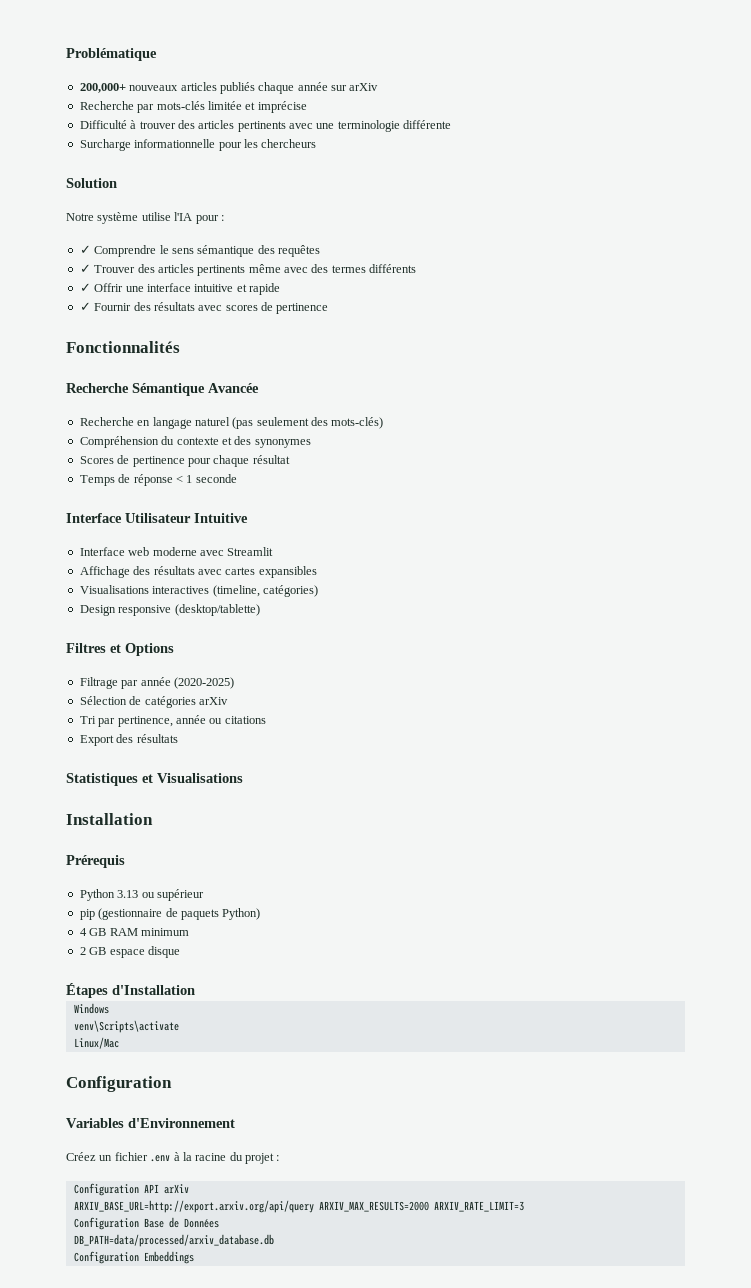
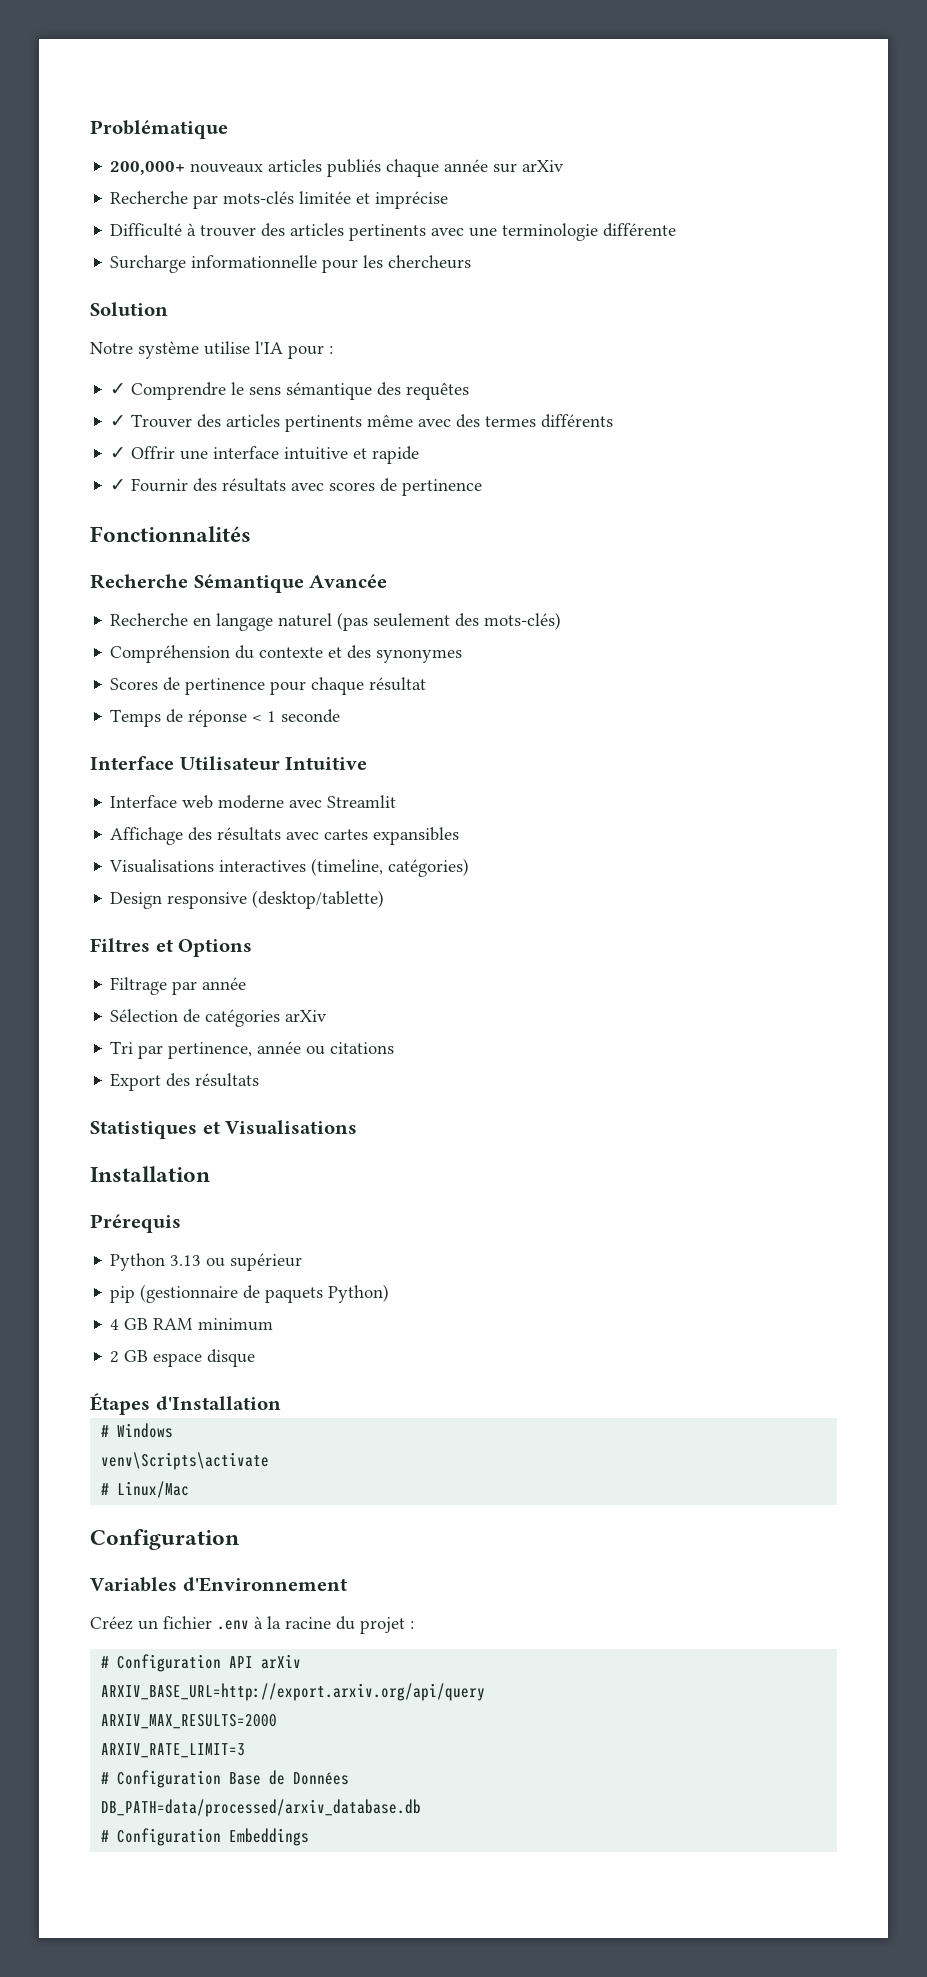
- Filtrage par année (2020-2025)
+ Filtrage par année
- Windows
+ # Windows
- Linux/Mac
+ # Linux/Mac
- Configuration API arXiv
+ # Configuration API arXiv
- ARXIV_BASE_URL=http://export.arxiv.org/api/query ARXIV_MAX_RESULTS=2000 ARXIV_RATE_LIMIT=3
+ ARXIV_BASE_URL=http://export.arxiv.org/api/query
+ ARXIV_MAX_RESULTS=2000
+ ARXIV_RATE_LIMIT=3
- Configuration Base de Données
+ # Configuration Base de Données
- Configuration Embeddings
+ # Configuration Embeddings

